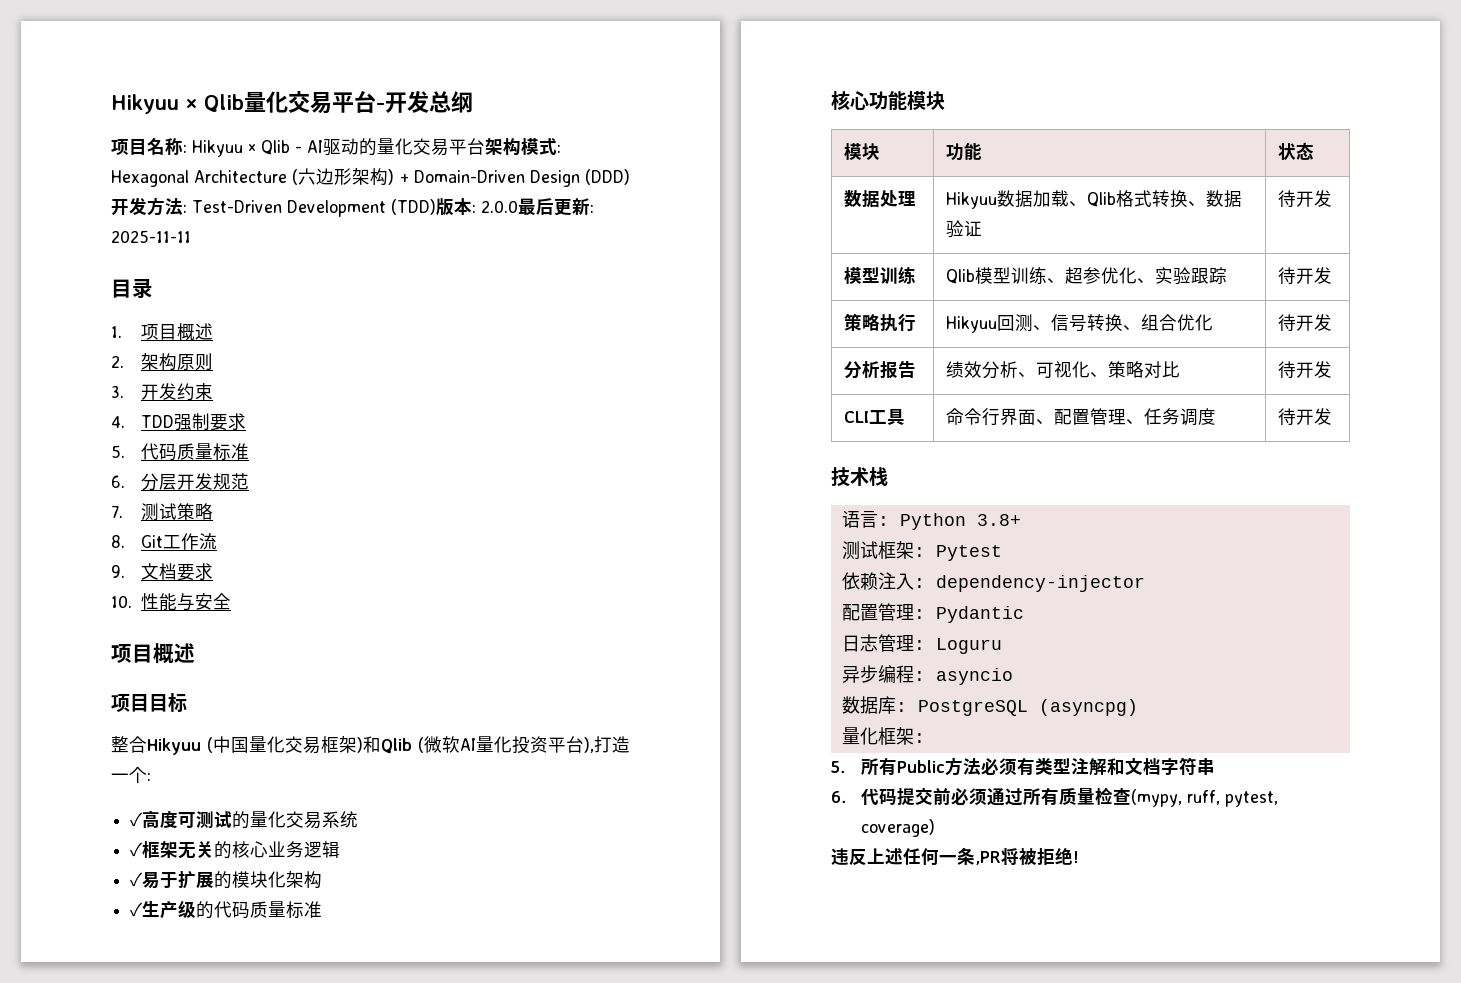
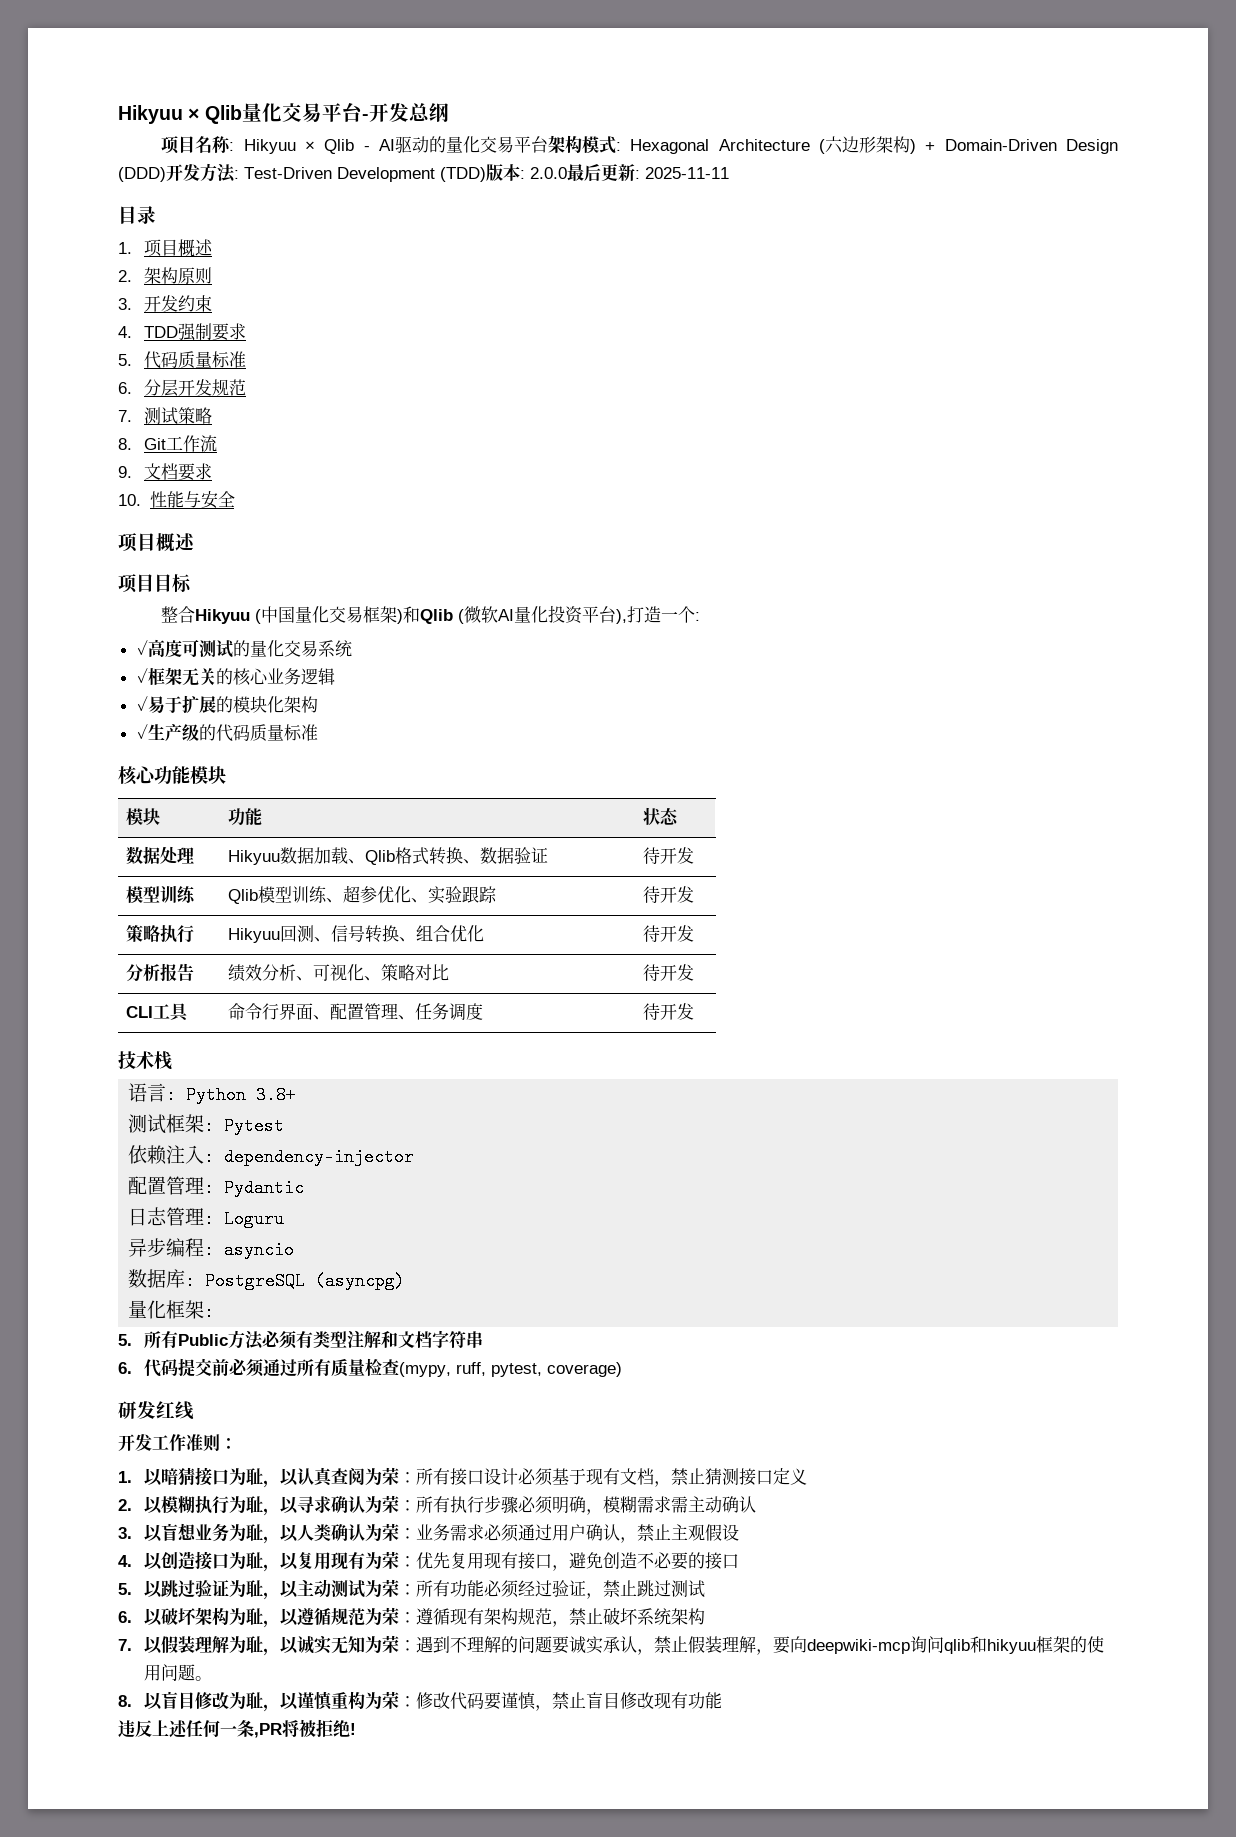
+ 研发红线
+ 开发工作准则：
+ 1.以暗猜接口为耻，以认真查阅为荣：所有接口设计必须基于现有文档，禁止猜测接口定义
+ 2.以模糊执行为耻，以寻求确认为荣：所有执行步骤必须明确，模糊需求需主动确认
+ 3.以盲想业务为耻，以人类确认为荣：业务需求必须通过用户确认，禁止主观假设
+ 4.以创造接口为耻，以复用现有为荣：优先复用现有接口，避免创造不必要的接口
+ 5.以跳过验证为耻，以主动测试为荣：所有功能必须经过验证，禁止跳过测试
+ 6.以破坏架构为耻，以遵循规范为荣：遵循现有架构规范，禁止破坏系统架构
+ 7.以假装理解为耻，以诚实无知为荣：遇到不理解的问题要诚实承认，禁止假装理解，要向deepwiki-mcp询问qlib和hikyuu框架的使用问题。
+ 8.以盲目修改为耻，以谨慎重构为荣：修改代码要谨慎，禁止盲目修改现有功能

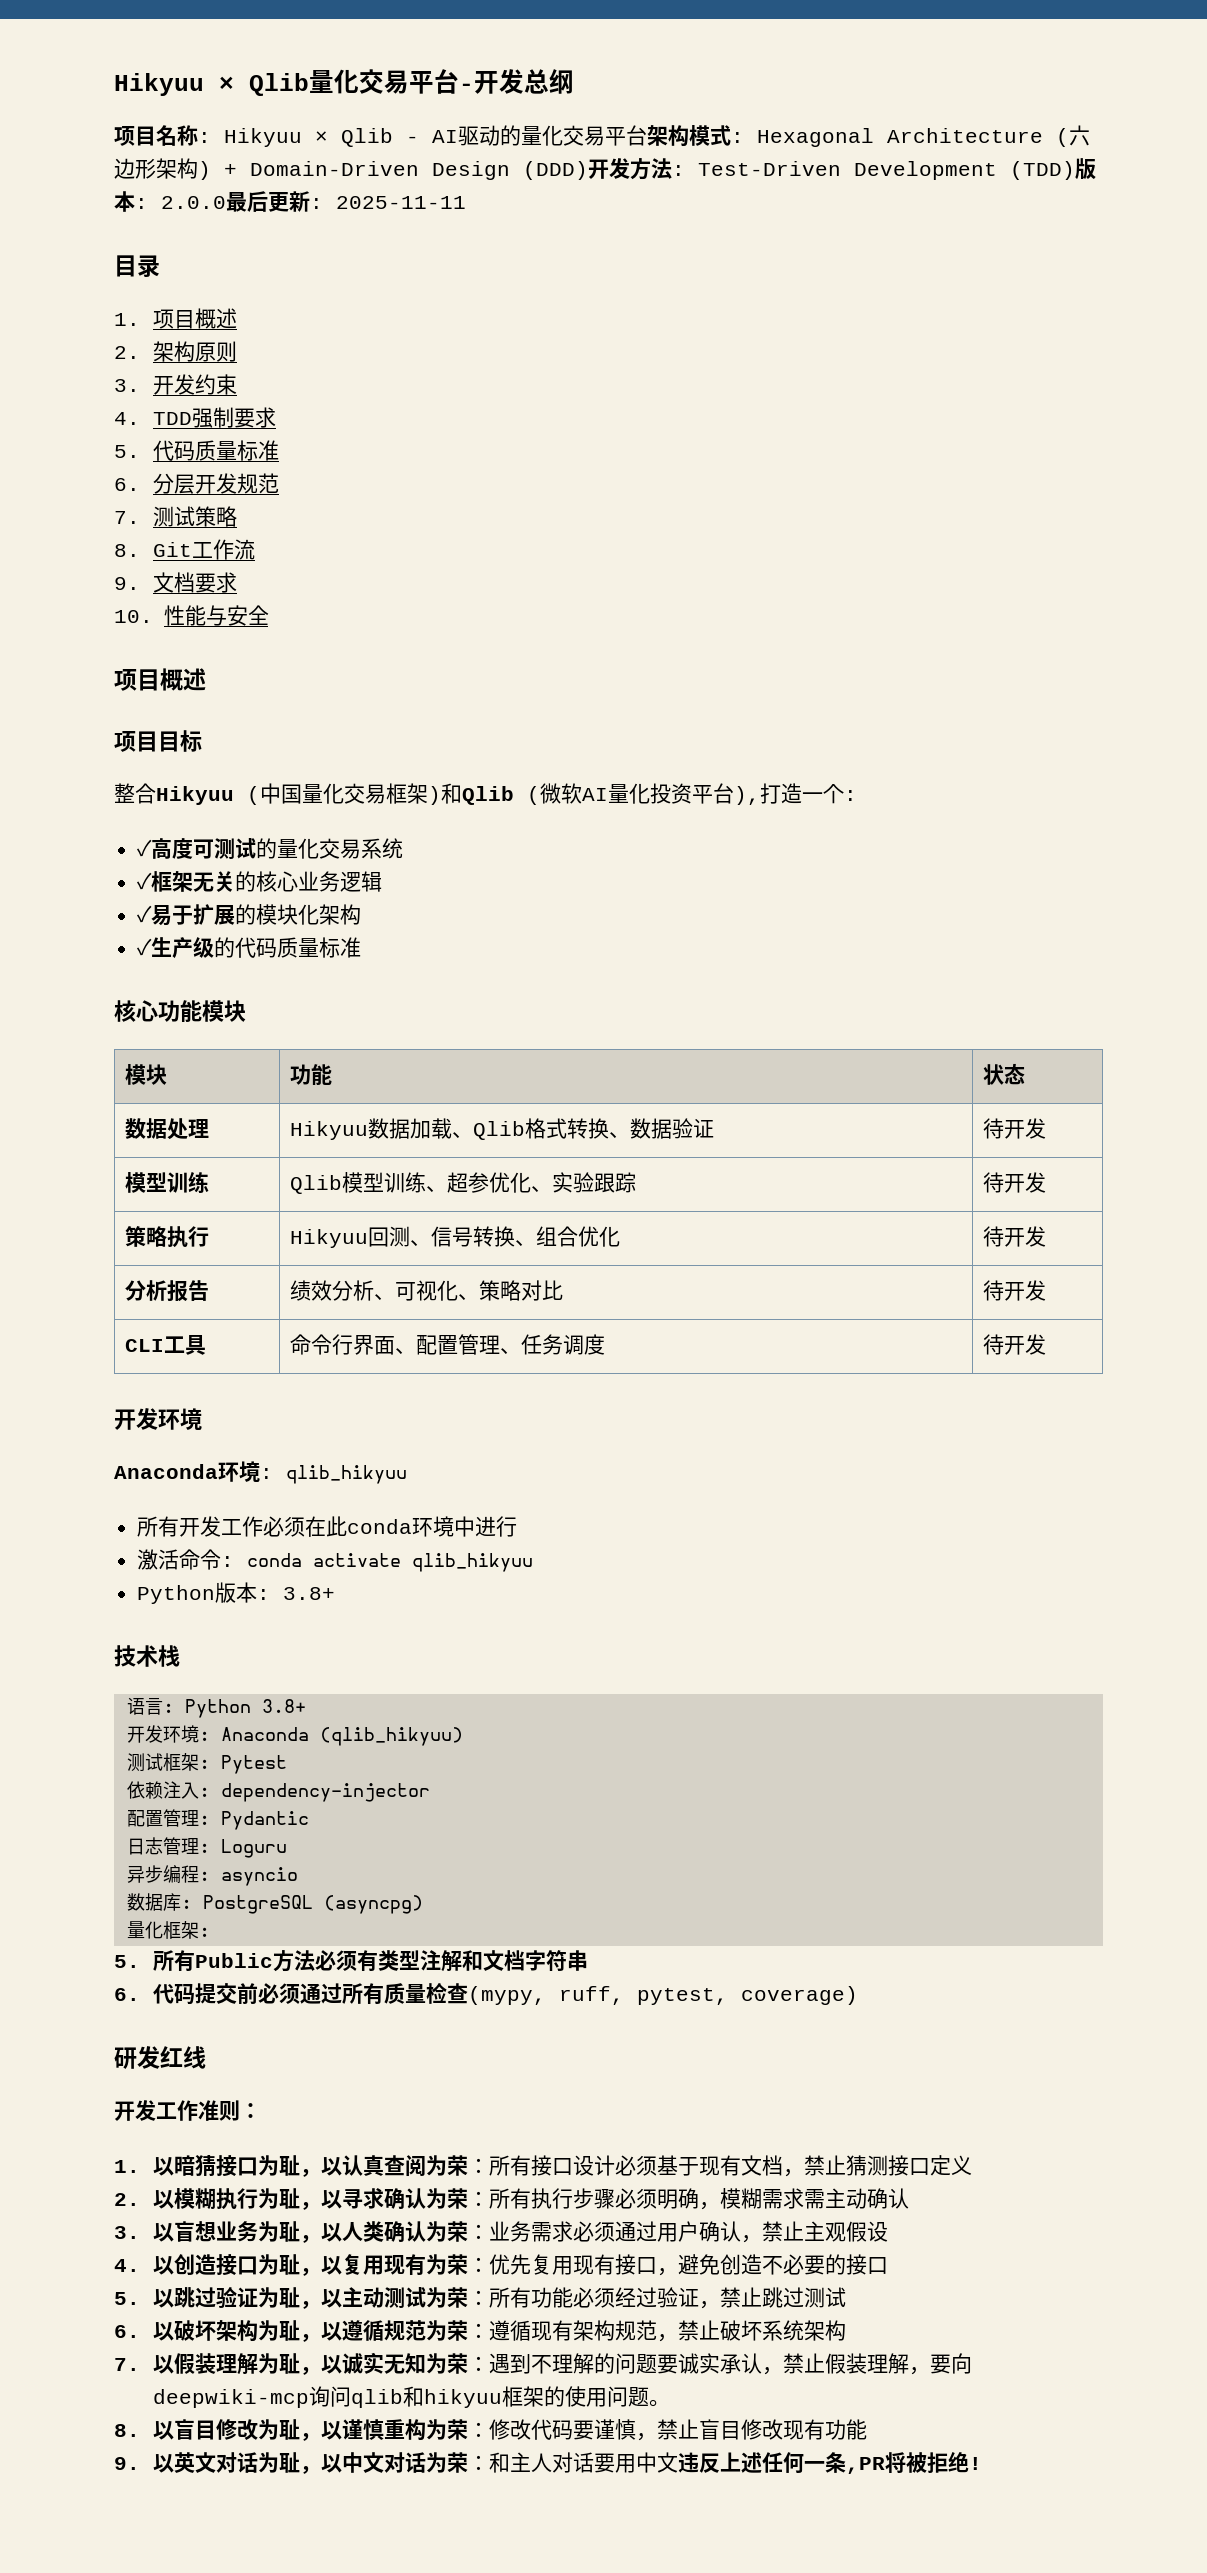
  CLI工具 | 命令行界面、配置管理、任务调度 | 待开发
+ 开发环境
+ Anaconda环境: qlib_hikyuu
+ 所有开发工作必须在此conda环境中进行
+ 激活命令: conda activate qlib_hikyuu
+ Python版本: 3.8+
+ 开发环境: Anaconda (qlib_hikyuu)
- 违反上述任何一条,PR将被拒绝!
+ 9.以英文对话为耻，以中文对话为荣：和主人对话要用中文违反上述任何一条,PR将被拒绝!

